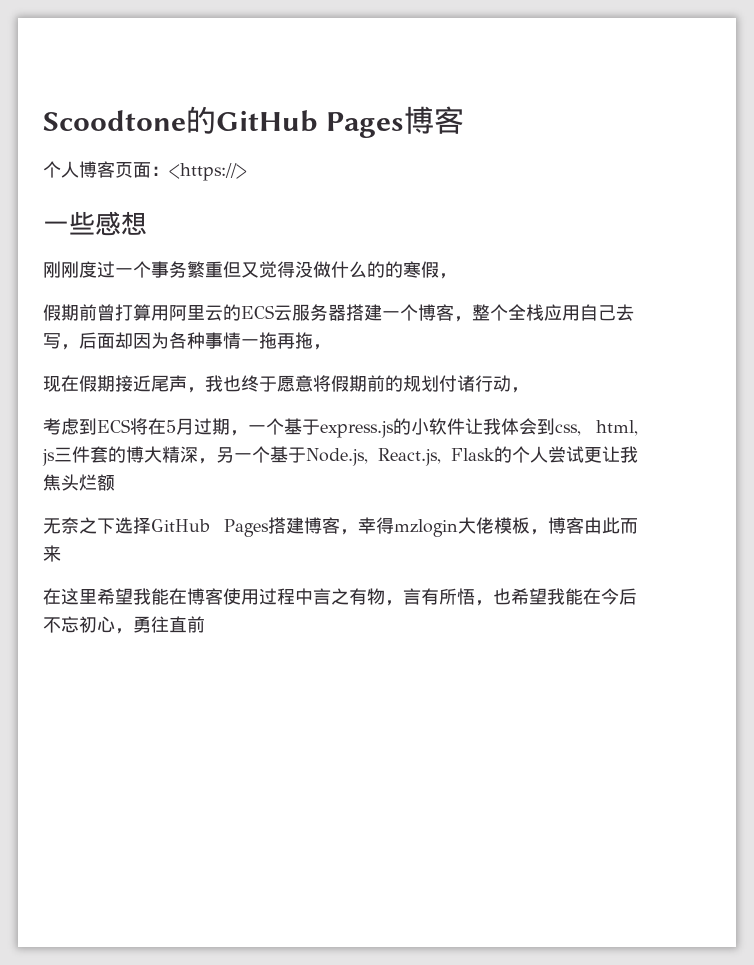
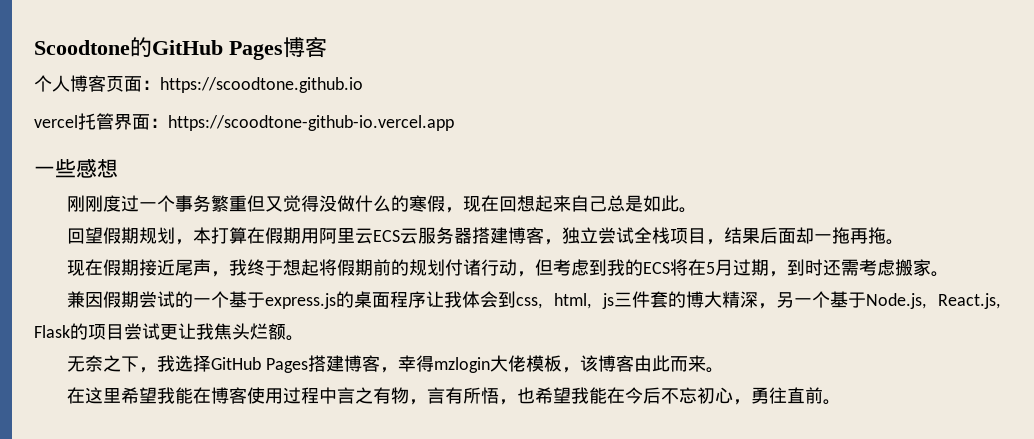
- 个人博客页面：<https://>
+ 个人博客页面：https://scoodtone.github.io
+ vercel托管界面：https://scoodtone-github-io.vercel.app
- 刚刚度过一个事务繁重但又觉得没做什么的的寒假，
- 假期前曾打算用阿里云的ECS云服务器搭建一个博客，整个全栈应用自己去写，后面却因为各种事情一拖再拖，
+ 刚刚度过一个事务繁重但又觉得没做什么的寒假，现在回想起来自己总是如此。
+ 回望假期规划，本打算在假期用阿里云ECS云服务器搭建博客，独立尝试全栈项目，结果后面却一拖再拖。
- 现在假期接近尾声，我也终于愿意将假期前的规划付诸行动，
- 考虑到ECS将在5月过期，一个基于express.js的小软件让我体会到css, html, js三件套的博大精深，另一个基于Node.js, React.js, Flask的个人尝试更让我焦头烂额
+ 现在假期接近尾声，我终于想起将假期前的规划付诸行动，但考虑到我的ECS将在5月过期，到时还需考虑搬家。
+ 兼因假期尝试的一个基于express.js的桌面程序让我体会到css, html, js三件套的博大精深，另一个基于Node.js, React.js, Flask的项目尝试更让我焦头烂额。
- 无奈之下选择GitHub Pages搭建博客，幸得mzlogin大佬模板，博客由此而来
+ 无奈之下，我选择GitHub Pages搭建博客，幸得mzlogin大佬模板，该博客由此而来。
- 在这里希望我能在博客使用过程中言之有物，言有所悟，也希望我能在今后不忘初心，勇往直前
+ 在这里希望我能在博客使用过程中言之有物，言有所悟，也希望我能在今后不忘初心，勇往直前。

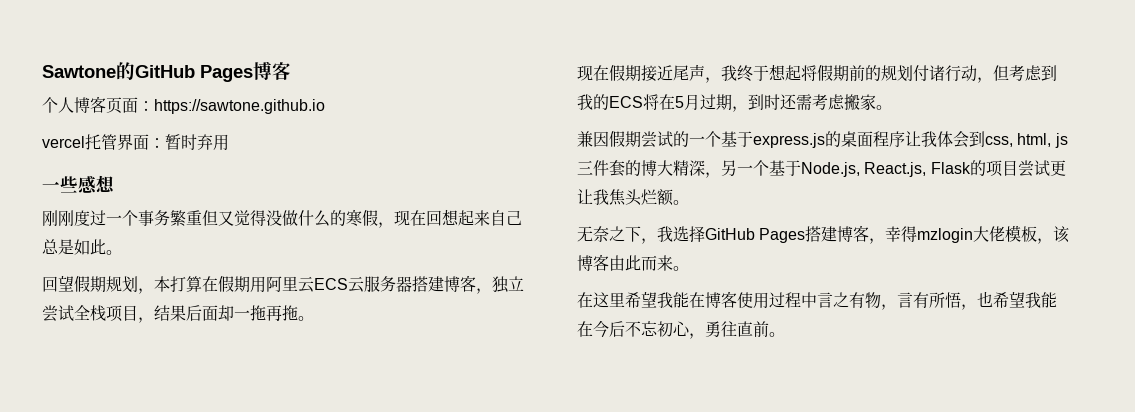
- Scoodtone的GitHub Pages博客
+ Sawtone的GitHub Pages博客
- 个人博客页面：https://scoodtone.github.io
+ 个人博客页面：https://sawtone.github.io
- vercel托管界面：https://scoodtone-github-io.vercel.app
+ vercel托管界面：暂时弃用

